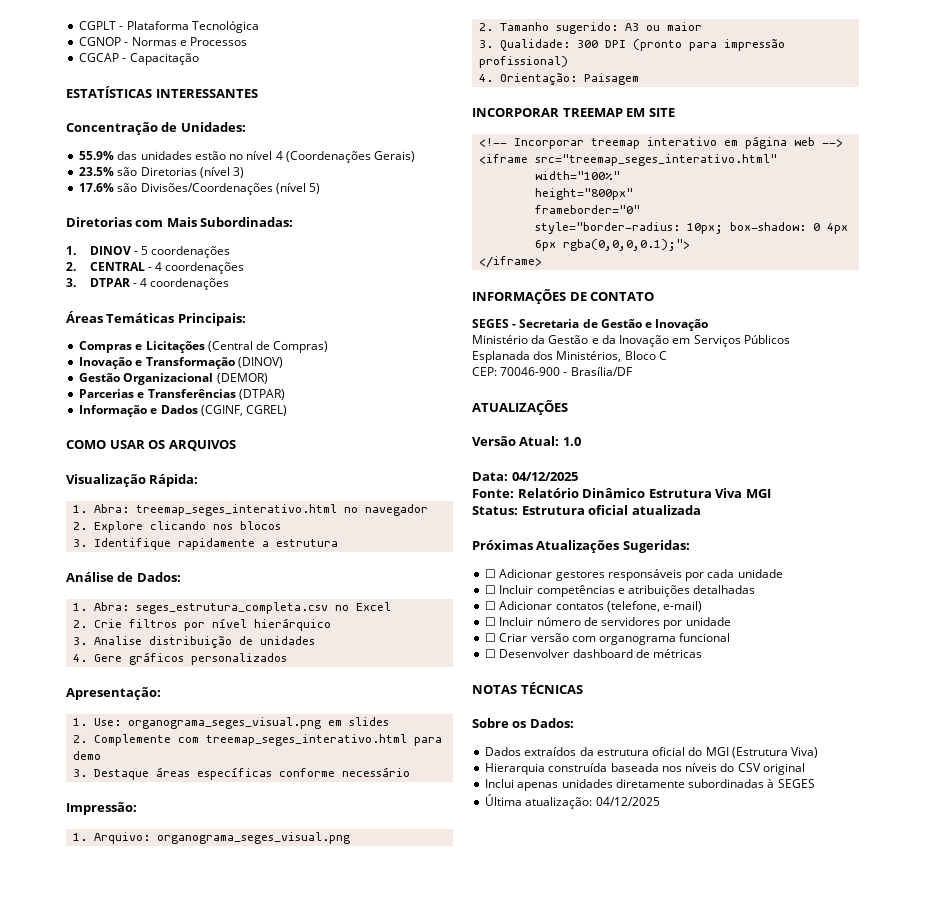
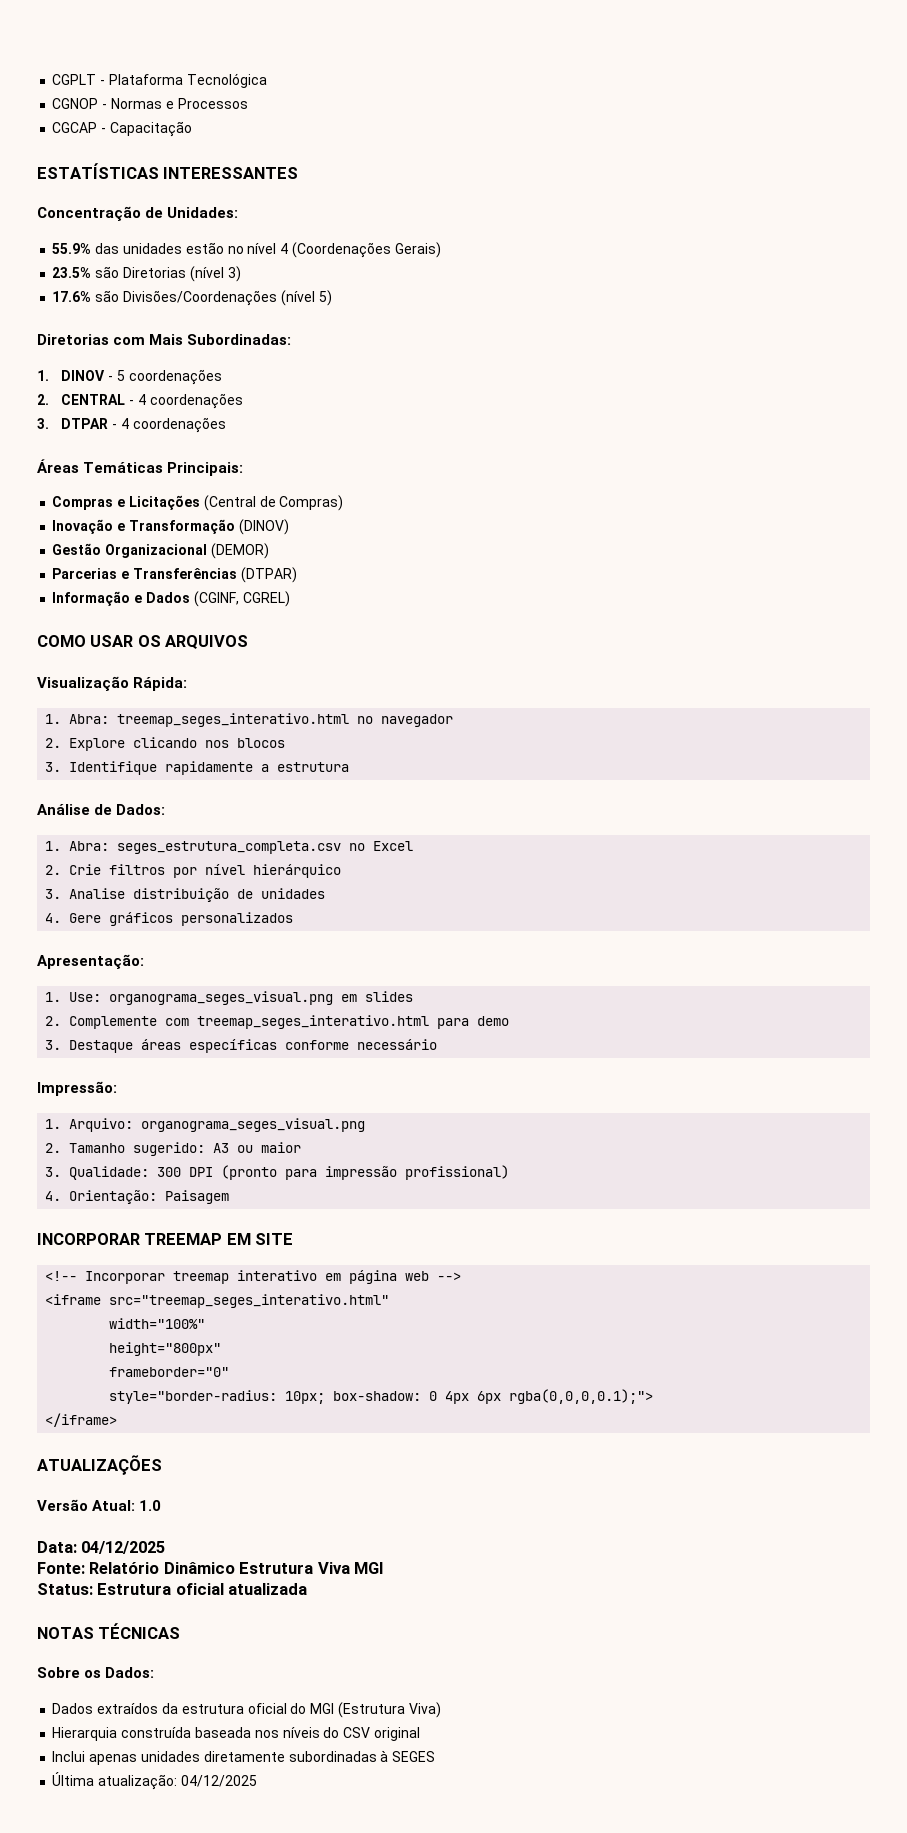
- INFORMAÇÕES DE CONTATO
- SEGES - Secretaria de Gestão e Inovação
- Ministério da Gestão e da Inovação em Serviços Públicos
- Esplanada dos Ministérios, Bloco C
- CEP: 70046-900 - Brasília/DF
- Próximas Atualizações Sugeridas:
- ☐ Adicionar gestores responsáveis por cada unidade
- ☐ Incluir competências e atribuições detalhadas
- ☐ Adicionar contatos (telefone, e-mail)
- ☐ Incluir número de servidores por unidade
- ☐ Criar versão com organograma funcional
- ☐ Desenvolver dashboard de métricas

